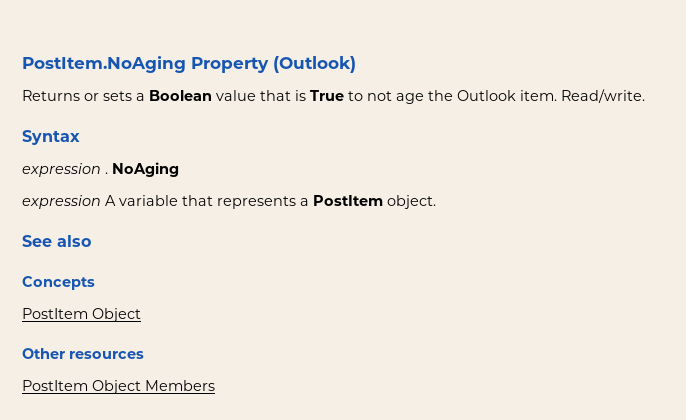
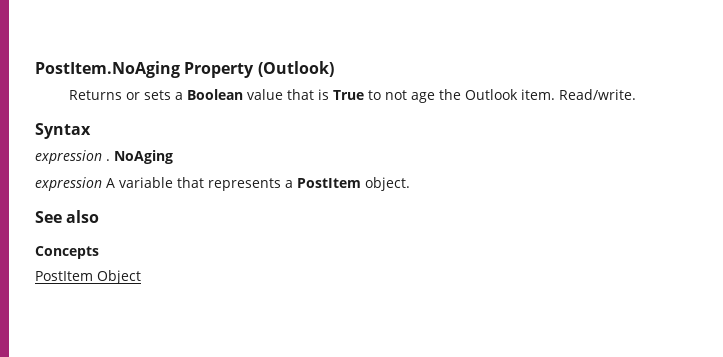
- Other resources
- PostItem Object Members

